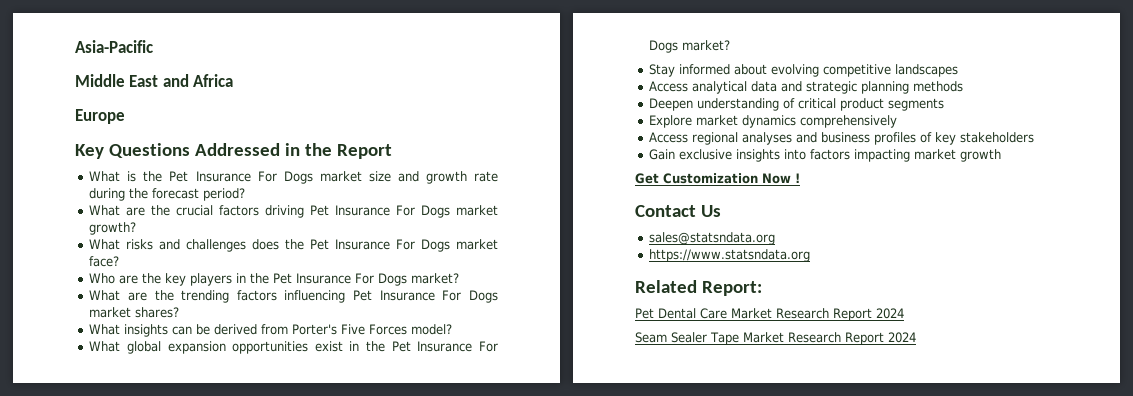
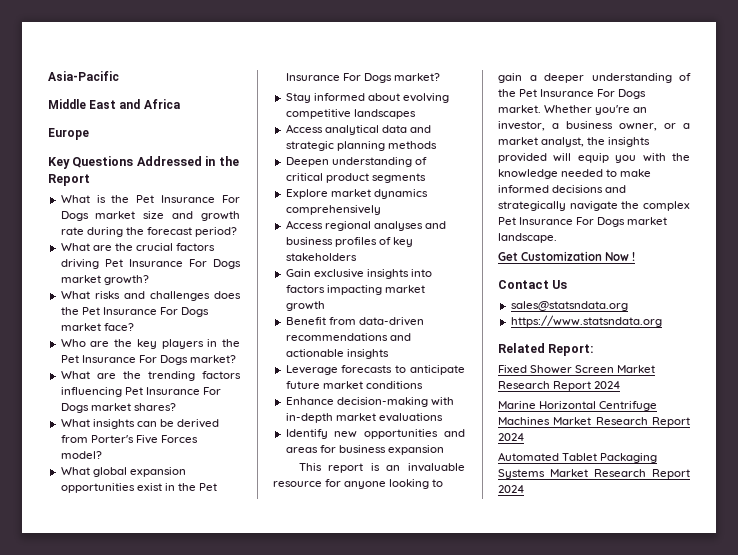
+ Benefit from data-driven recommendations and actionable insights
+ Leverage forecasts to anticipate future market conditions
+ Enhance decision-making with in-depth market evaluations
+ Identify new opportunities and areas for business expansion
+ This report is an invaluable resource for anyone looking to gain a deeper understanding of the Pet Insurance For Dogs market. Whether you're an investor, a business owner, or a market analyst, the insights provided will equip you with the knowledge needed to make informed decisions and strategically navigate the complex Pet Insurance For Dogs market landscape.
- Pet Dental Care Market Research Report 2024
- Seam Sealer Tape Market Research Report 2024
+ Fixed Shower Screen Market Research Report 2024
+ Marine Horizontal Centrifuge Machines Market Research Report 2024
+ Automated Tablet Packaging Systems Market Research Report 2024

